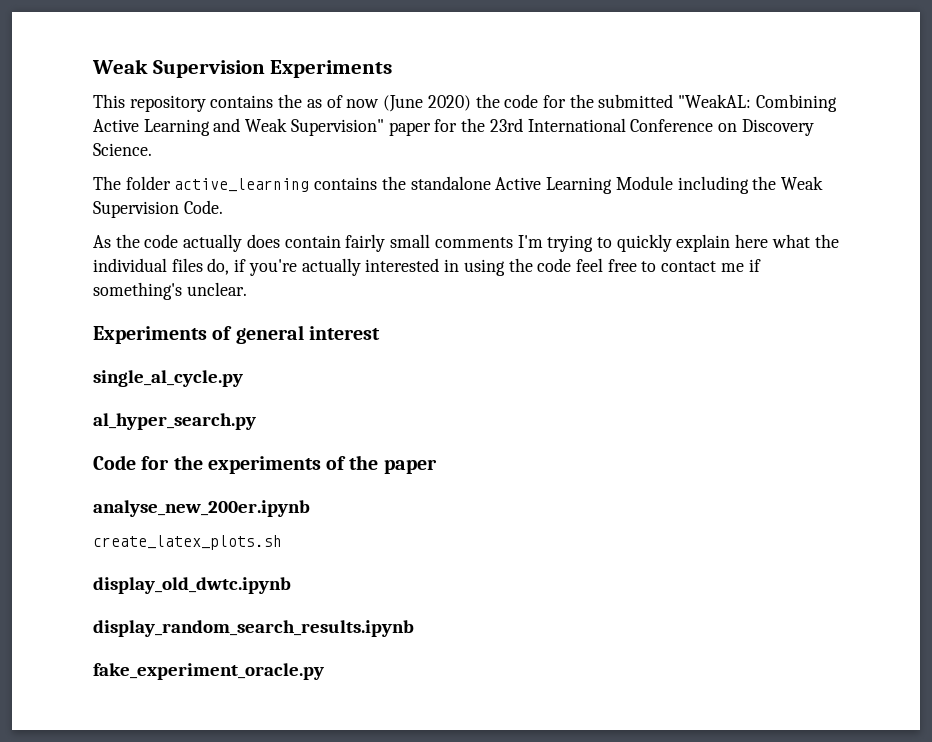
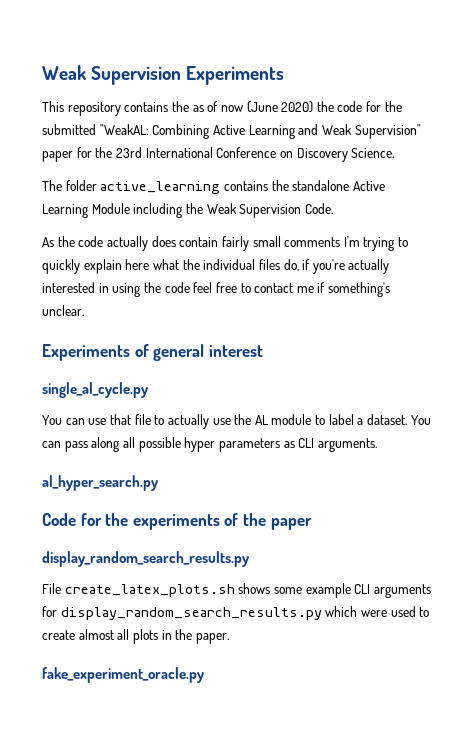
+ You can use that file to actually use the AL module to label a dataset. You can pass along all possible hyper parameters as CLI arguments.
  Code for the experiments of the paper
- analyse_new_200er.ipynb
- create_latex_plots.sh
- display_old_dwtc.ipynb
- display_random_search_results.ipynb
+ display_random_search_results.py
+ File create_latex_plots.sh shows some example CLI arguments for display_random_search_results.py which were used to create almost all plots in the paper.

